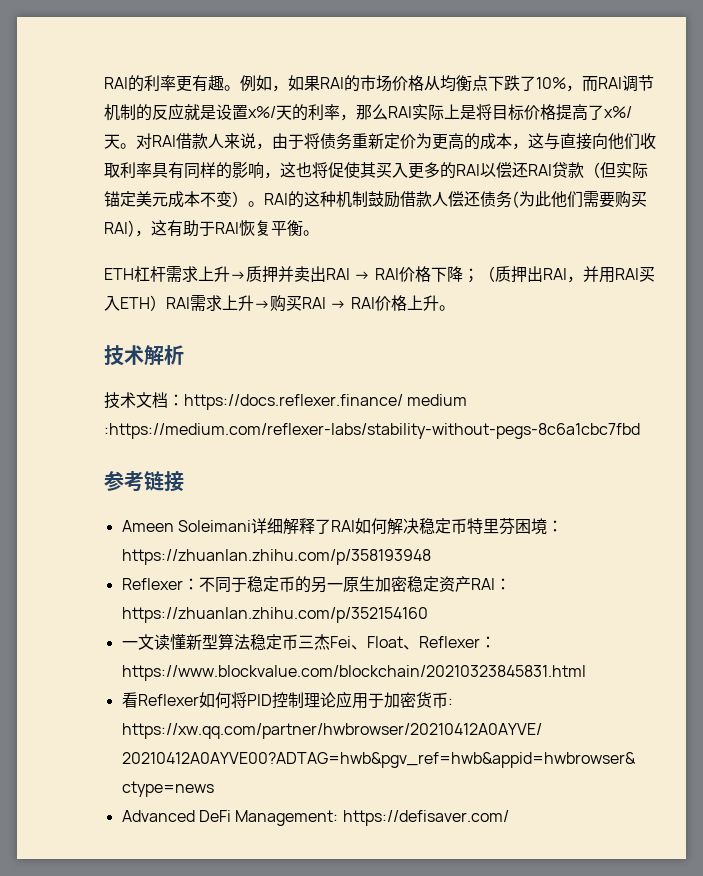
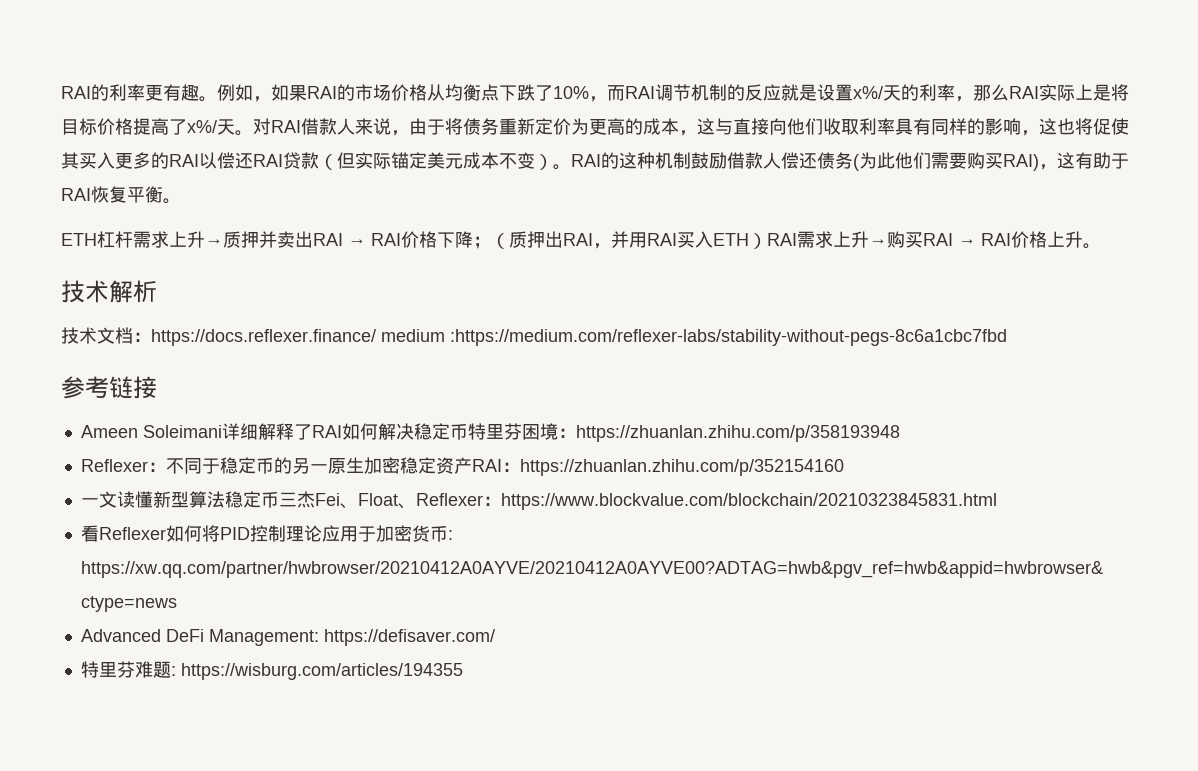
+ 特里芬难题: https://wisburg.com/articles/194355

